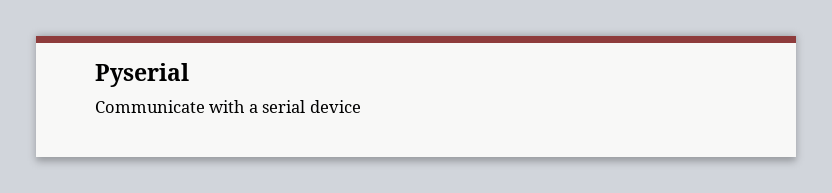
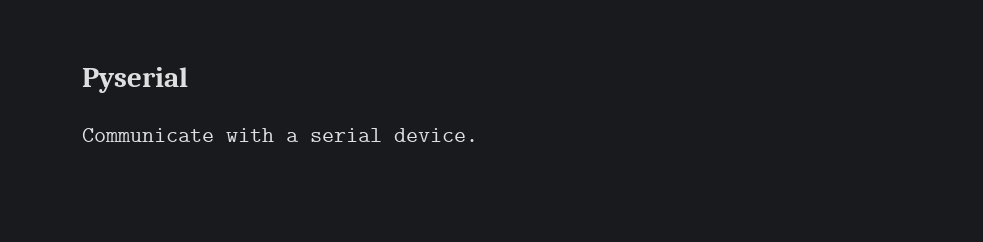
- Communicate with a serial device
+ Communicate with a serial device.

